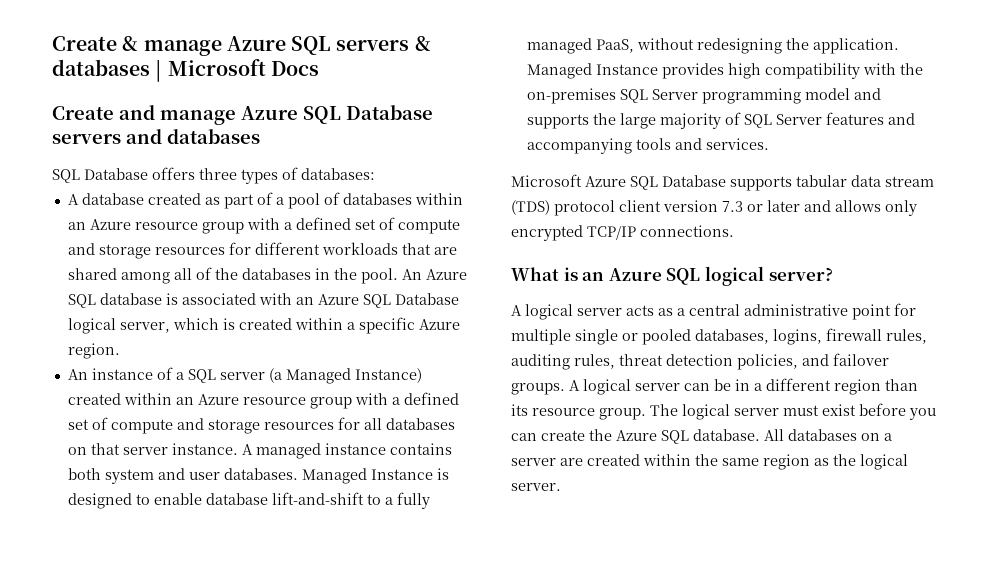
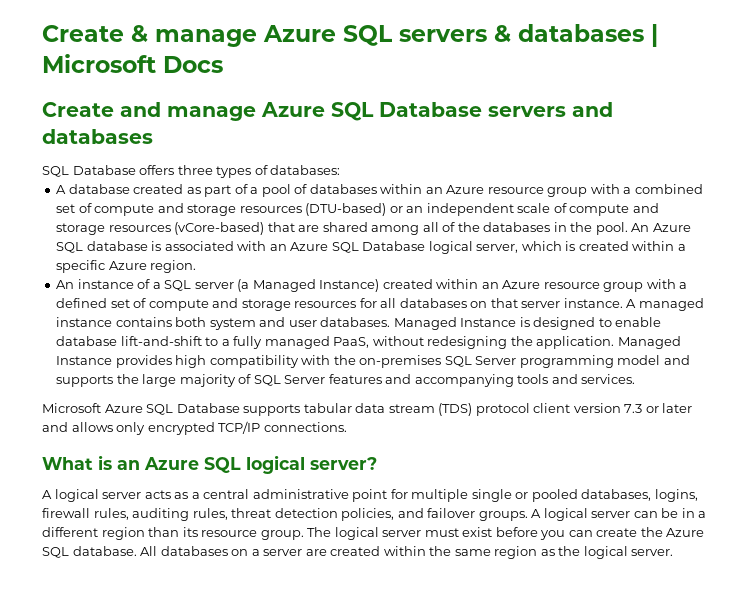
- A database created as part of a pool of databases within an Azure resource group with a defined set of compute and storage resources for different workloads that are shared among all of the databases in the pool.
+ A database created as part of a pool of databases within an Azure resource group with a combined set of compute and storage resources (DTU-based) or an independent scale of compute and storage resources (vCore-based) that are shared among all of the databases in the pool.

